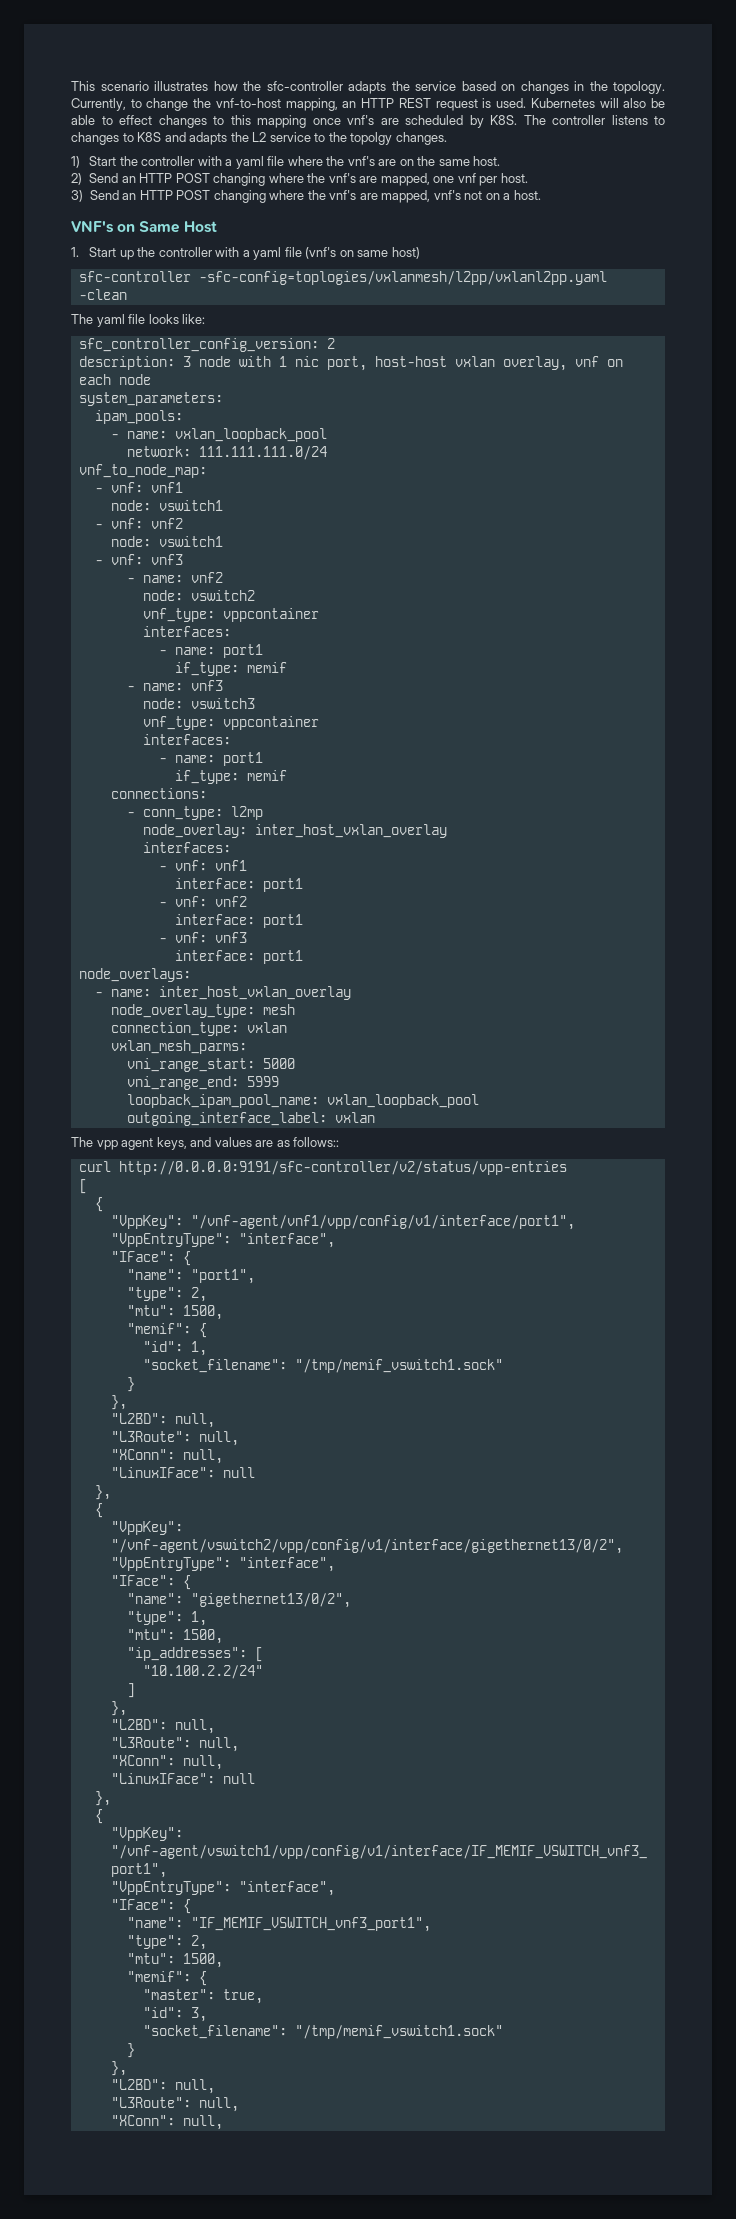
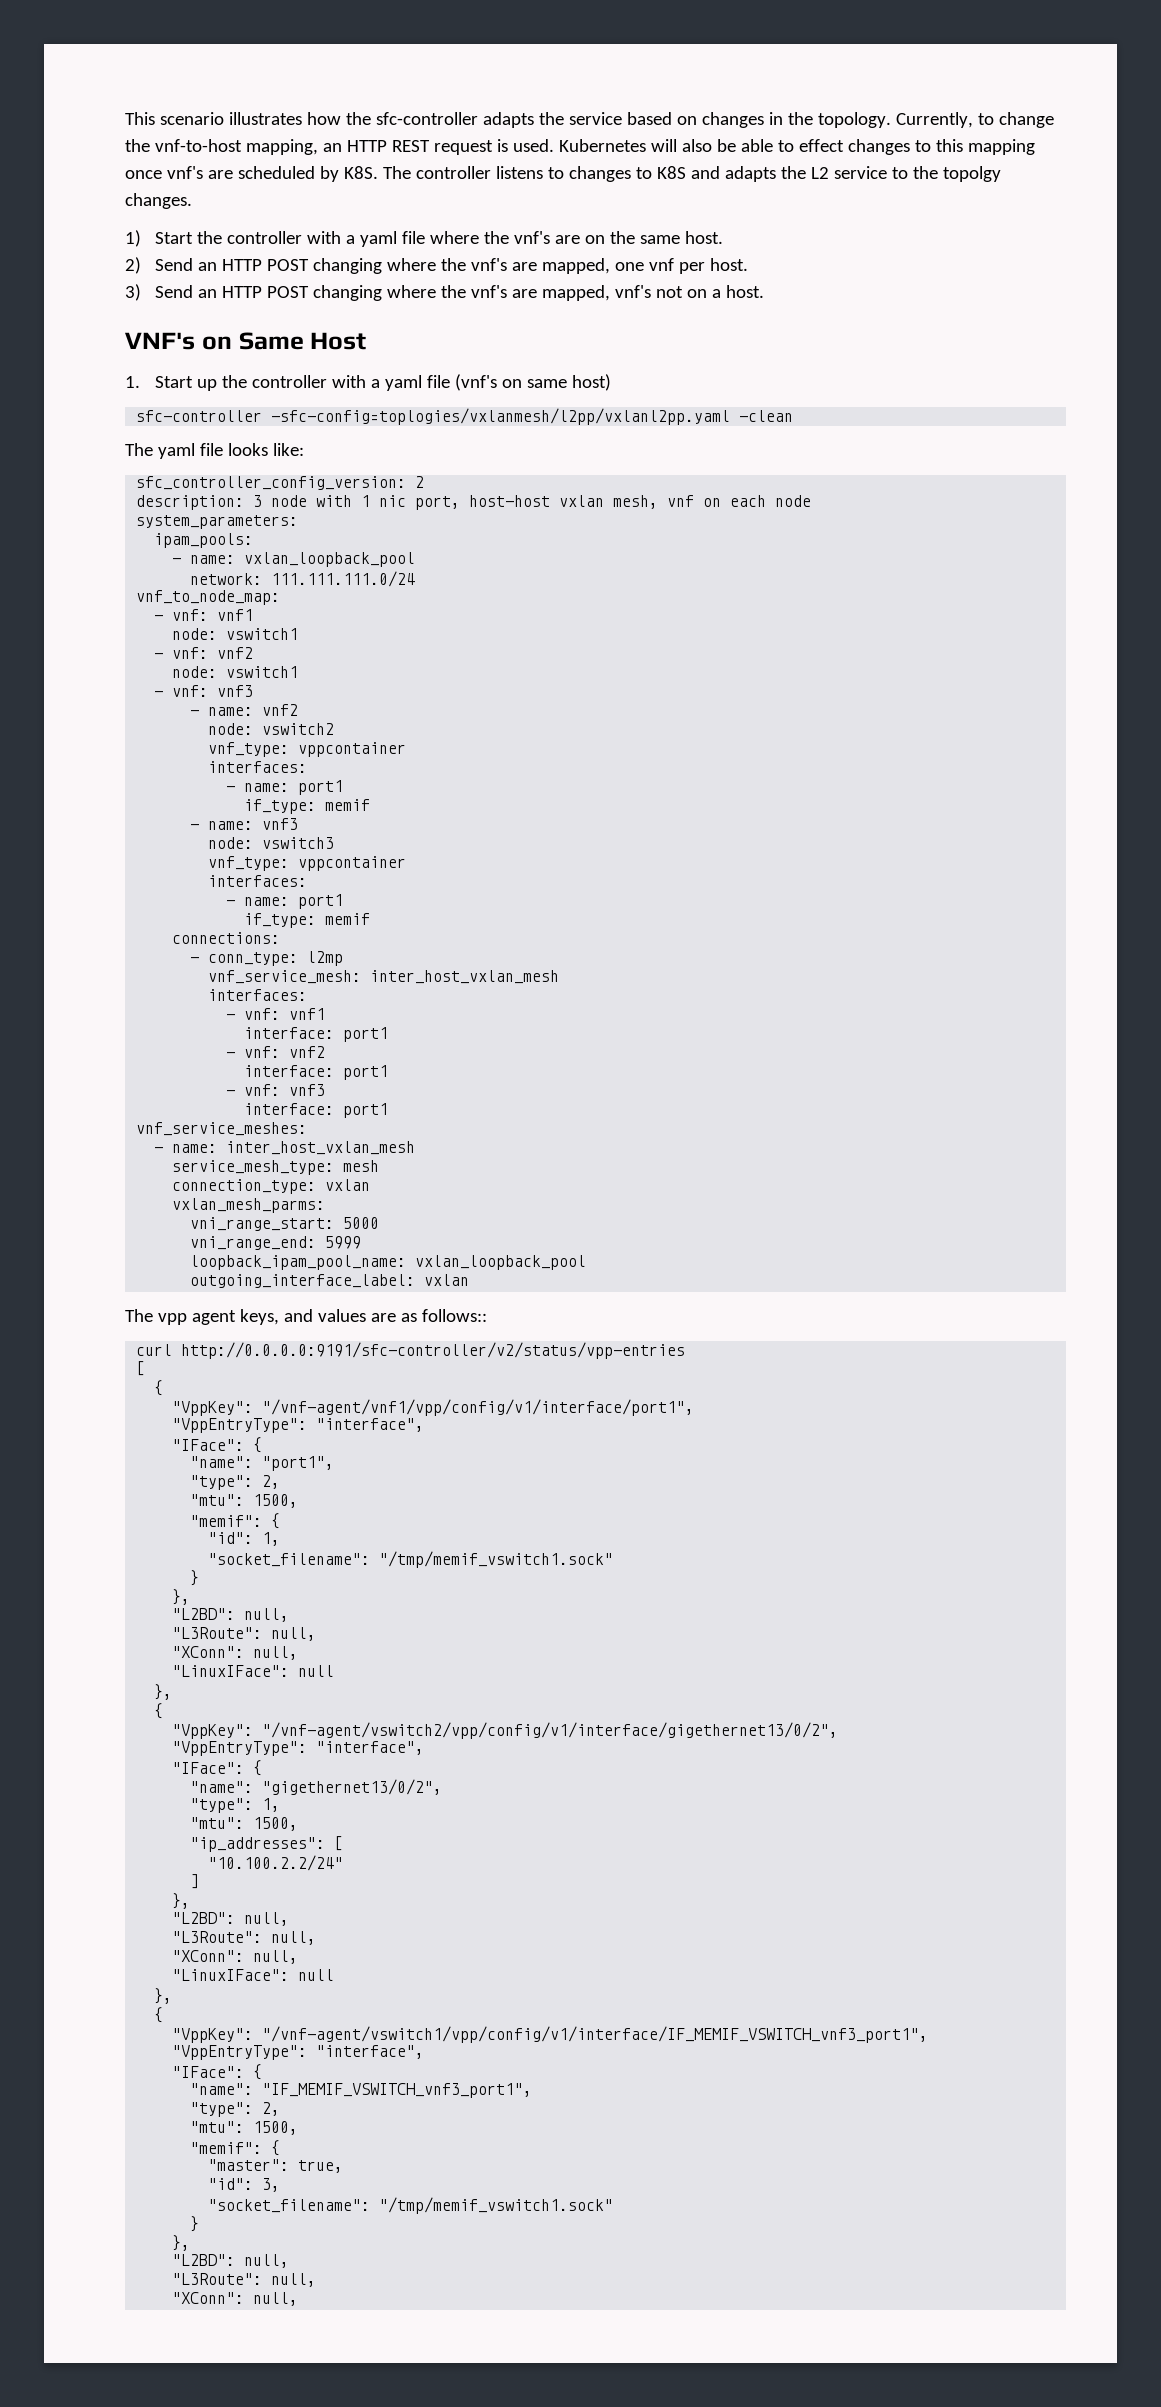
- description: 3 node with 1 nic port, host-host vxlan overlay, vnf on each node
+ description: 3 node with 1 nic port, host-host vxlan mesh, vnf on each node
- node_overlay: inter_host_vxlan_overlay
+ vnf_service_mesh: inter_host_vxlan_mesh
- node_overlays:
- - name: inter_host_vxlan_overlay
- node_overlay_type: mesh
+ vnf_service_meshes:
+ - name: inter_host_vxlan_mesh
+ service_mesh_type: mesh

